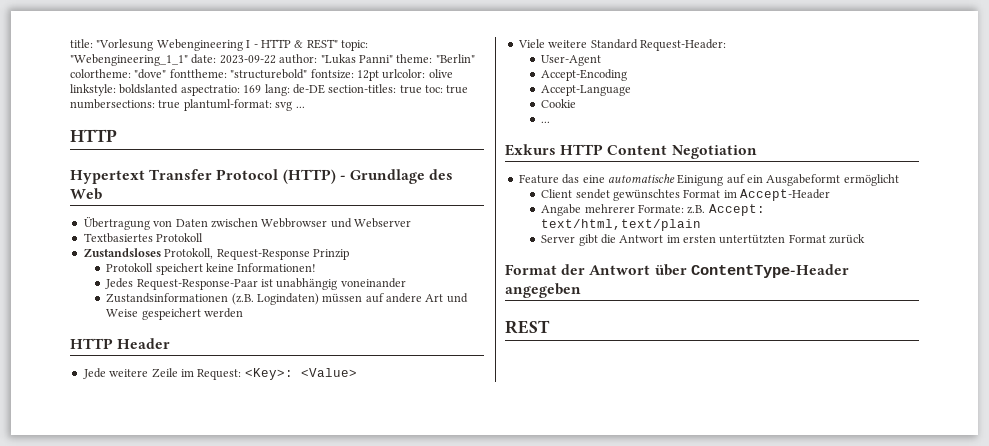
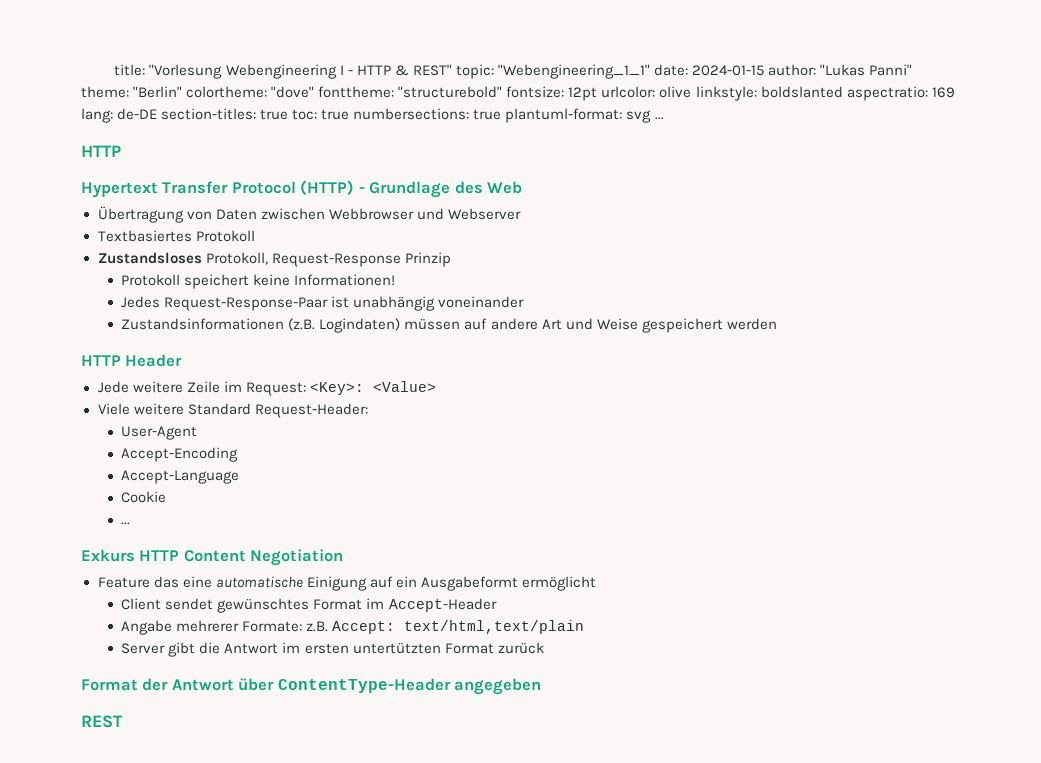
- title: "Vorlesung Webengineering I - HTTP & REST" topic: "Webengineering_1_1" date: 2023-09-22 author: "Lukas Panni" theme: "Berlin" colortheme: "dove" fonttheme: "structurebold" fontsize: 12pt urlcolor: olive linkstyle: boldslanted aspectratio: 169 lang: de-DE section-titles: true toc: true numbersections: true plantuml-format: svg ...
+ title: "Vorlesung Webengineering I - HTTP & REST" topic: "Webengineering_1_1" date: 2024-01-15 author: "Lukas Panni" theme: "Berlin" colortheme: "dove" fonttheme: "structurebold" fontsize: 12pt urlcolor: olive linkstyle: boldslanted aspectratio: 169 lang: de-DE section-titles: true toc: true numbersections: true plantuml-format: svg ...

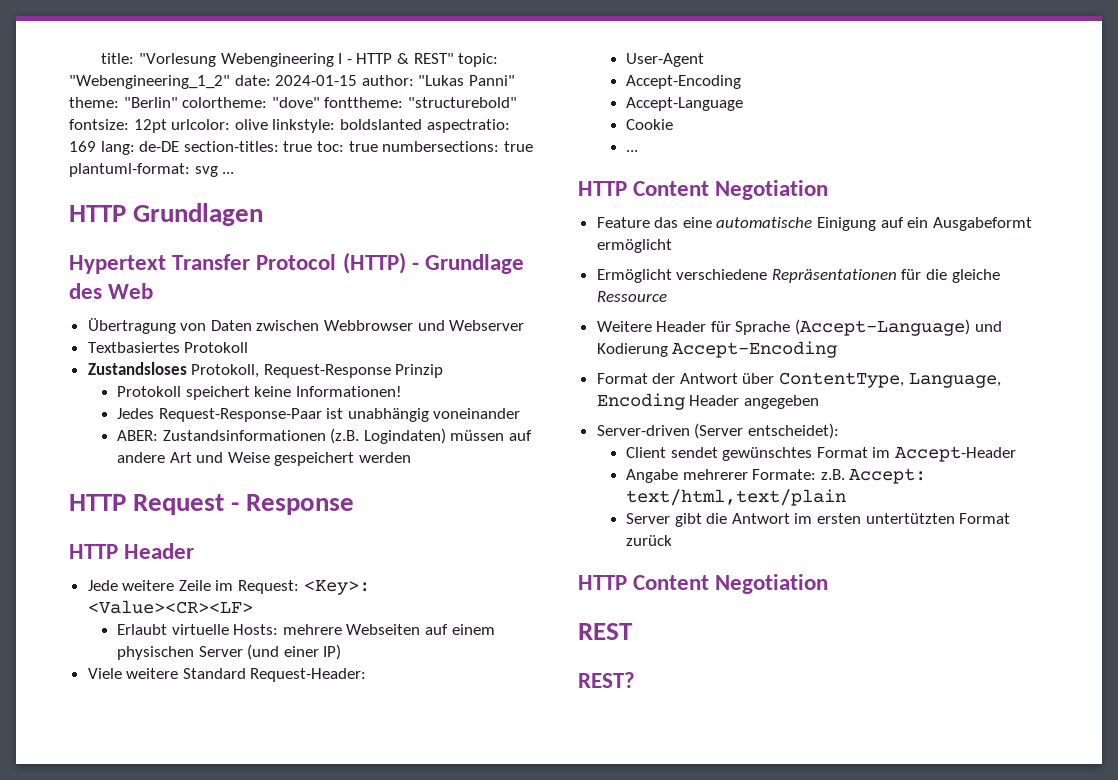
- title: "Vorlesung Webengineering I - HTTP & REST" topic: "Webengineering_1_1" date: 2024-01-15 author: "Lukas Panni" theme: "Berlin" colortheme: "dove" fonttheme: "structurebold" fontsize: 12pt urlcolor: olive linkstyle: boldslanted aspectratio: 169 lang: de-DE section-titles: true toc: true numbersections: true plantuml-format: svg ...
- HTTP
+ title: "Vorlesung Webengineering I - HTTP & REST" topic: "Webengineering_1_2" date: 2024-01-15 author: "Lukas Panni" theme: "Berlin" colortheme: "dove" fonttheme: "structurebold" fontsize: 12pt urlcolor: olive linkstyle: boldslanted aspectratio: 169 lang: de-DE section-titles: true toc: true numbersections: true plantuml-format: svg ...
+ HTTP Grundlagen
- Zustandsinformationen (z.B. Logindaten) müssen auf andere Art und Weise gespeichert werden
+ ABER: Zustandsinformationen (z.B. Logindaten) müssen auf andere Art und Weise gespeichert werden
+ HTTP Request - Response
- Jede weitere Zeile im Request: <Key>: <Value>
+ Jede weitere Zeile im Request: <Key>: <Value><CR><LF>
+ Erlaubt virtuelle Hosts: mehrere Webseiten auf einem physischen Server (und einer IP)
  Cookie
  ...
- Exkurs HTTP Content Negotiation
+ HTTP Content Negotiation
+ Ermöglicht verschiedene Repräsentationen für die gleiche Ressource
+ Weitere Header für Sprache (Accept-Language) und Kodierung Accept-Encoding
+ Format der Antwort über ContentType, Language, Encoding Header angegeben
+ Server-driven (Server entscheidet):
  Server gibt die Antwort im ersten untertützten Format zurück
- Format der Antwort über ContentType-Header angegeben
+ HTTP Content Negotiation
+ REST?

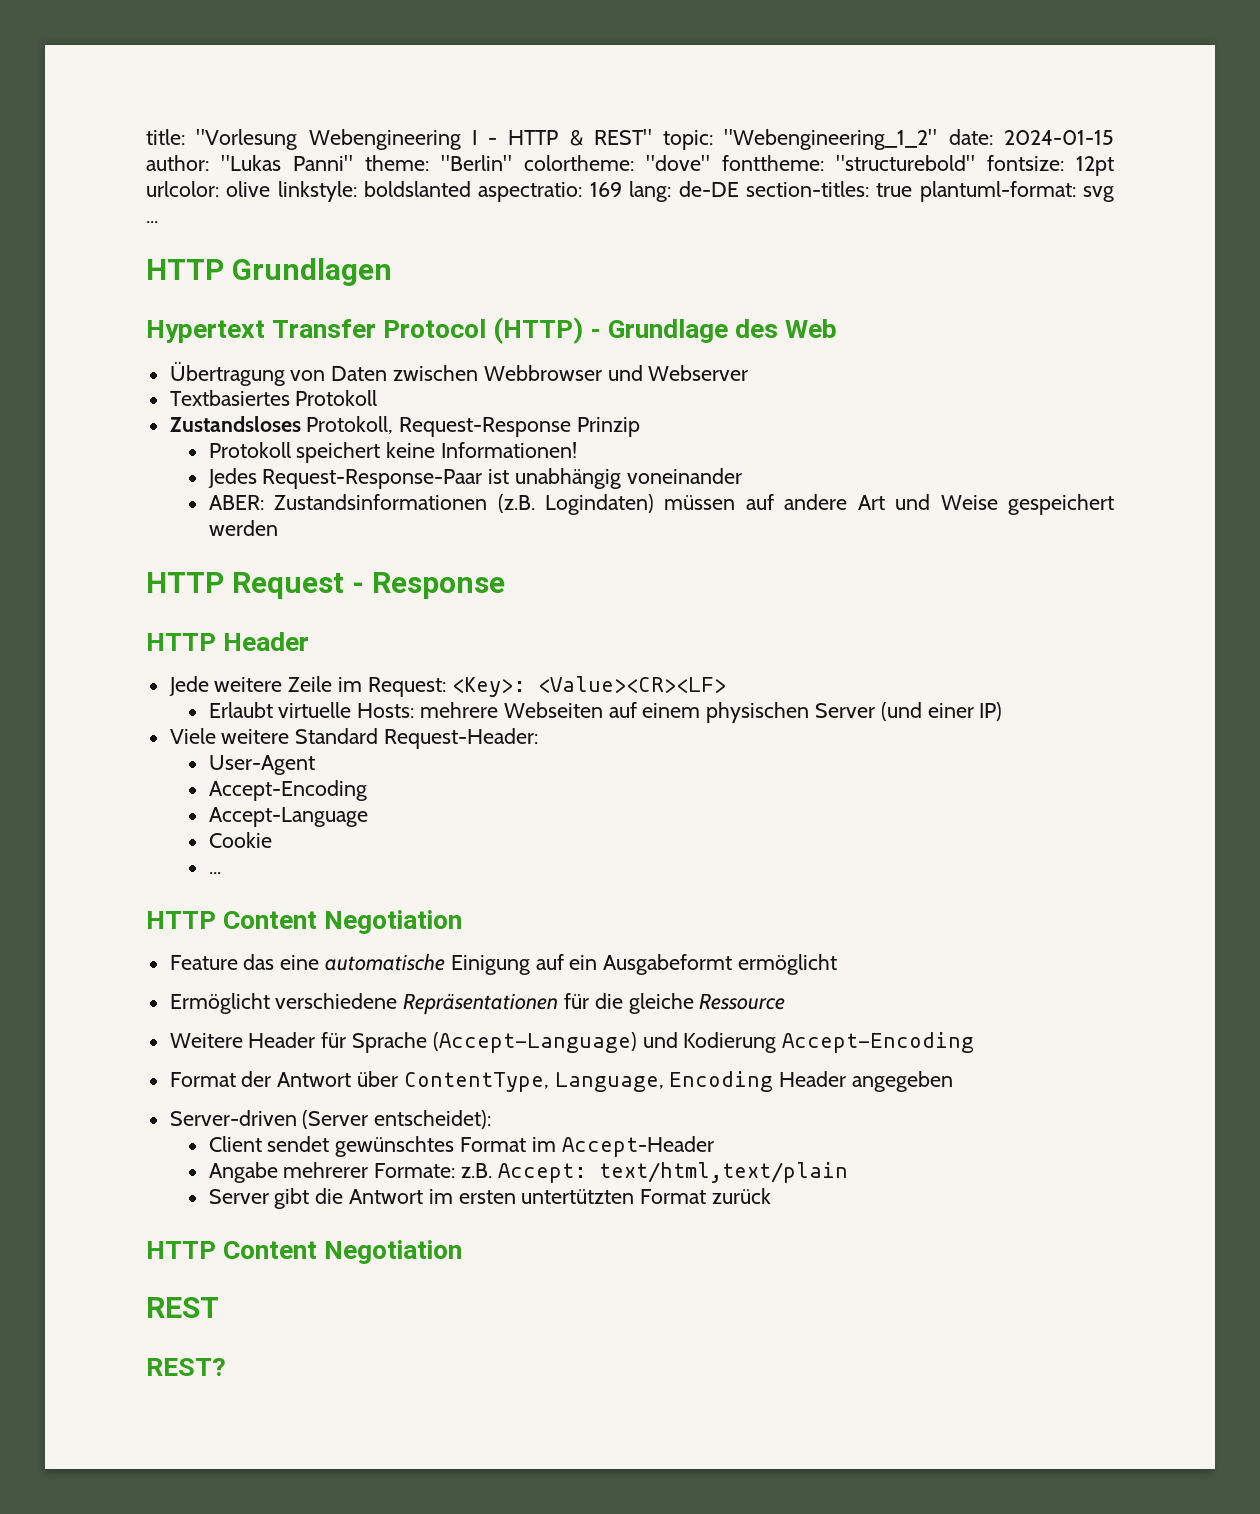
- title: "Vorlesung Webengineering I - HTTP & REST" topic: "Webengineering_1_2" date: 2024-01-15 author: "Lukas Panni" theme: "Berlin" colortheme: "dove" fonttheme: "structurebold" fontsize: 12pt urlcolor: olive linkstyle: boldslanted aspectratio: 169 lang: de-DE section-titles: true toc: true numbersections: true plantuml-format: svg ...
+ title: "Vorlesung Webengineering I - HTTP & REST" topic: "Webengineering_1_2" date: 2024-01-15 author: "Lukas Panni" theme: "Berlin" colortheme: "dove" fonttheme: "structurebold" fontsize: 12pt urlcolor: olive linkstyle: boldslanted aspectratio: 169 lang: de-DE section-titles: true plantuml-format: svg ...

